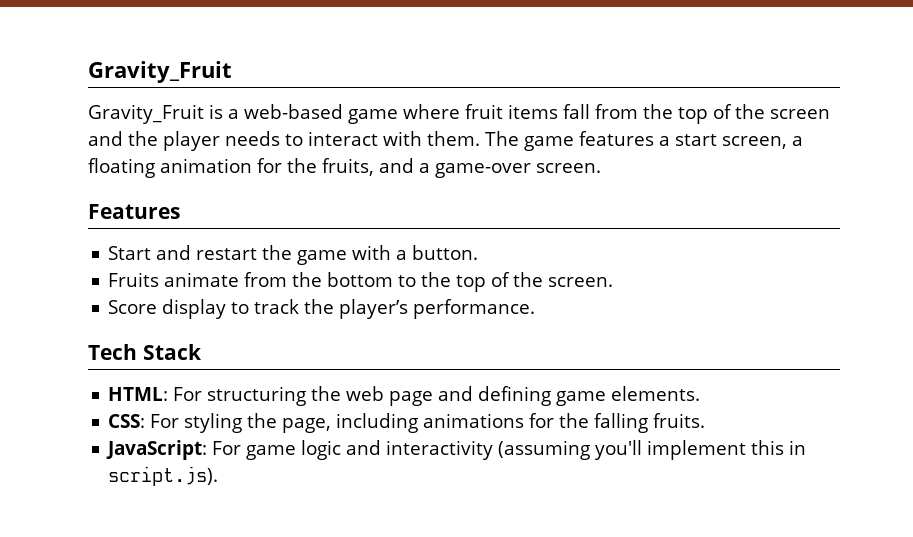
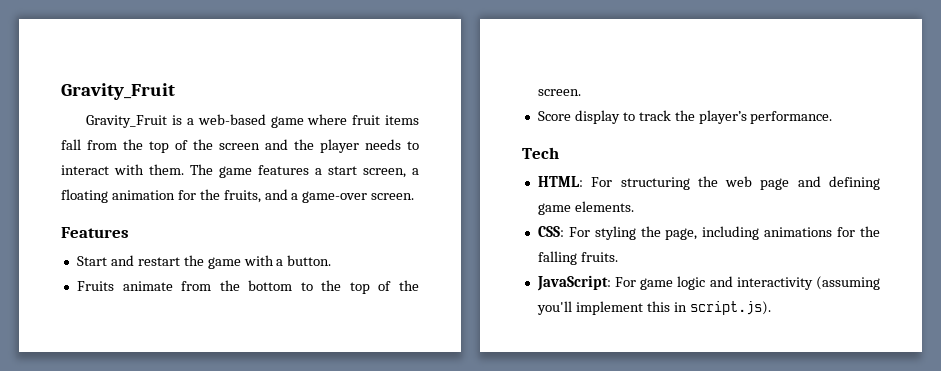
- Tech Stack
+ Tech

